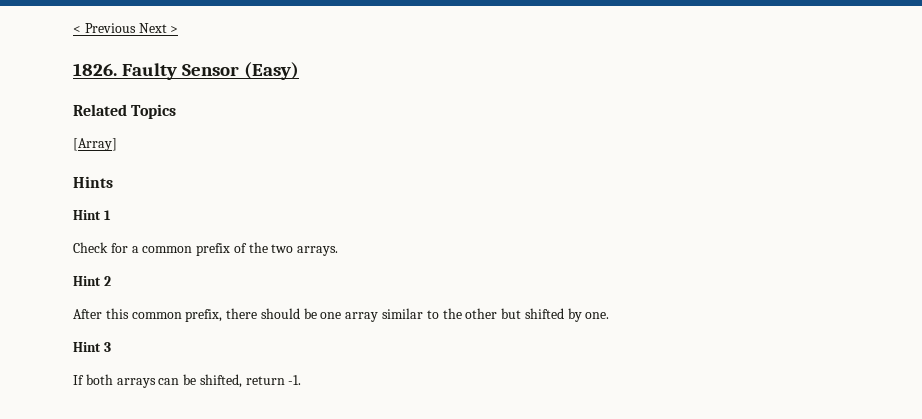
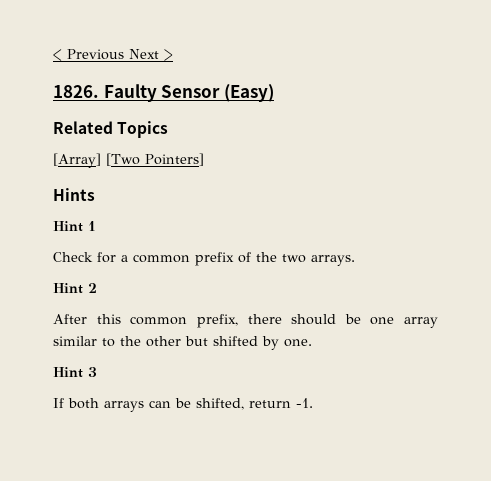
- [Array]
+ [Array] [Two Pointers]

